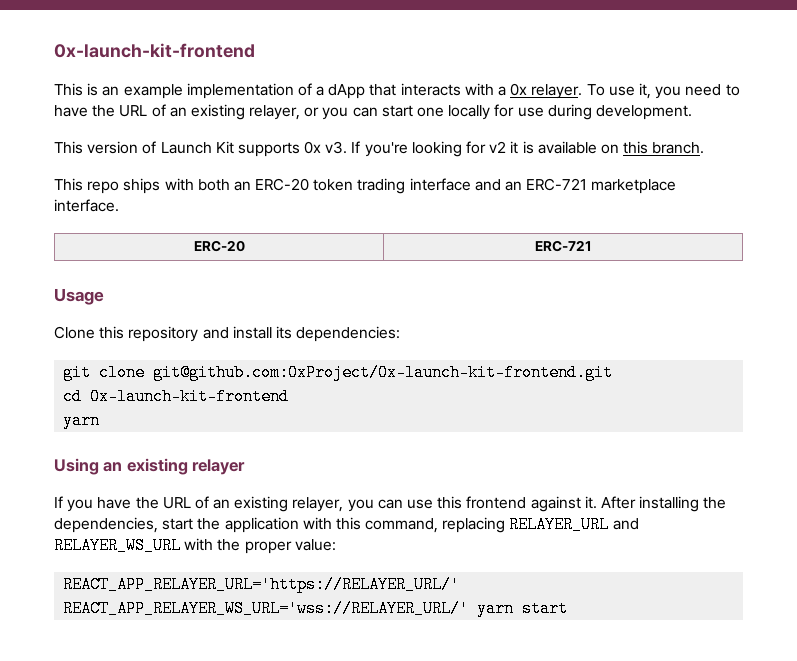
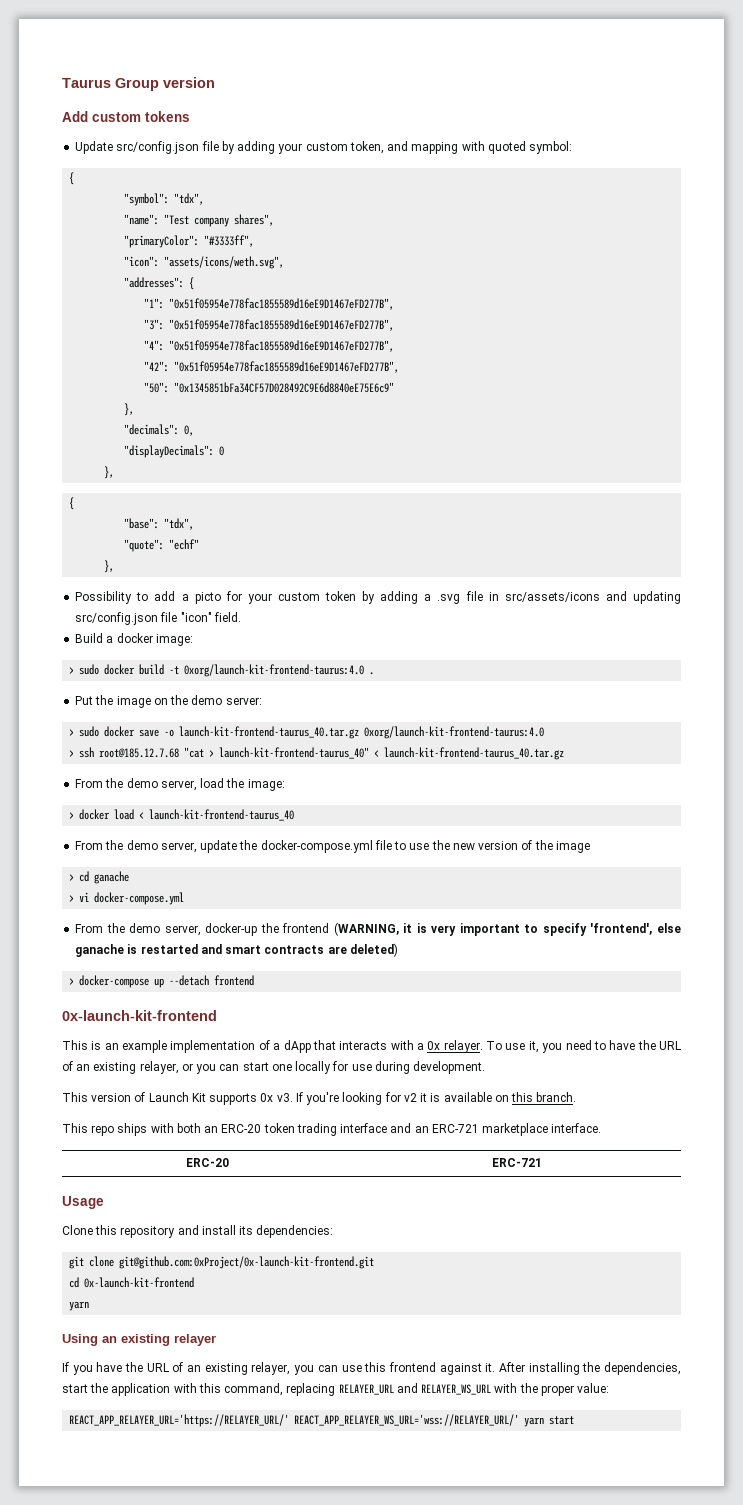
+ Taurus Group version
+ Add custom tokens
+ Update src/config.json file by adding your custom token, and mapping with quoted symbol:
+ {
+ "symbol": "tdx",
+ "name": "Test company shares",
+ "primaryColor": "#3333ff",
+ "icon": "assets/icons/weth.svg",
+ "addresses": {
+ "1": "0x51f05954e778fac1855589d16eE9D1467eFD277B",
+ "3": "0x51f05954e778fac1855589d16eE9D1467eFD277B",
+ "4": "0x51f05954e778fac1855589d16eE9D1467eFD277B",
+ "42": "0x51f05954e778fac1855589d16eE9D1467eFD277B",
+ "50": "0x1345851bFa34CF57D028492C9E6d8840eE75E6c9"
+ },
+ "decimals": 0,
+ "displayDecimals": 0
+ },
+ {
+ "base": "tdx",
+ "quote": "echf"
+ },
+ Possibility to add a picto for your custom token by adding a .svg file in src/assets/icons and updating src/config.json file "icon" field.
+ Build a docker image:
+ > sudo docker build -t 0xorg/launch-kit-frontend-taurus:4.0 .
+ Put the image on the demo server:
+ > sudo docker save -o launch-kit-frontend-taurus_40.tar.gz 0xorg/launch-kit-frontend-taurus:4.0
+ > ssh root@185.12.7.68 "cat > launch-kit-frontend-taurus_40" < launch-kit-frontend-taurus_40.tar.gz
+ From the demo server, load the image:
+ > docker load < launch-kit-frontend-taurus_40
+ From the demo server, update the docker-compose.yml file to use the new version of the image
+ > cd ganache
+ > vi docker-compose.yml
+ From the demo server, docker-up the frontend (WARNING, it is very important to specify 'frontend', else ganache is restarted and smart contracts are deleted)
+ > docker-compose up --detach frontend

